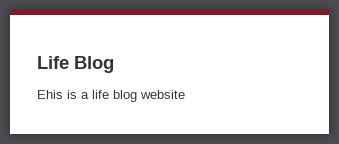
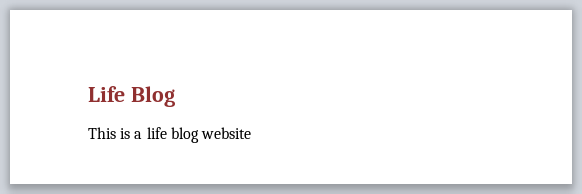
- Еhis is a life blog website
+ This is a life blog website

